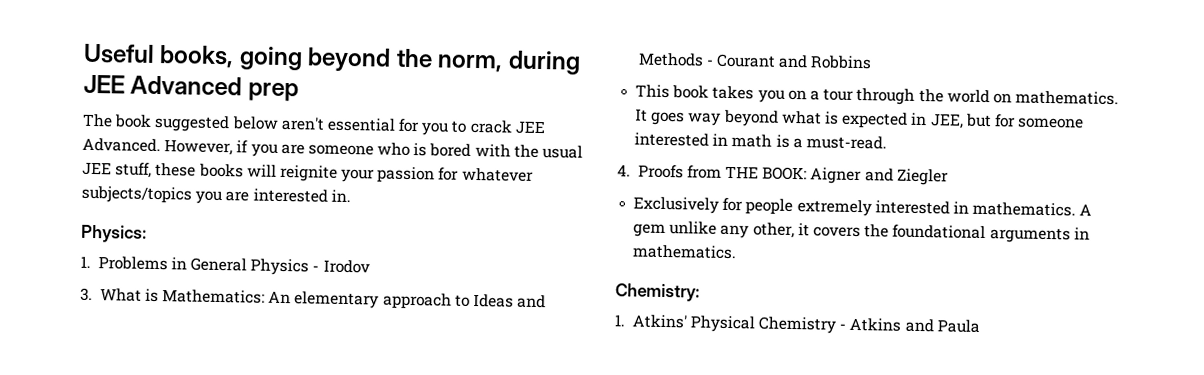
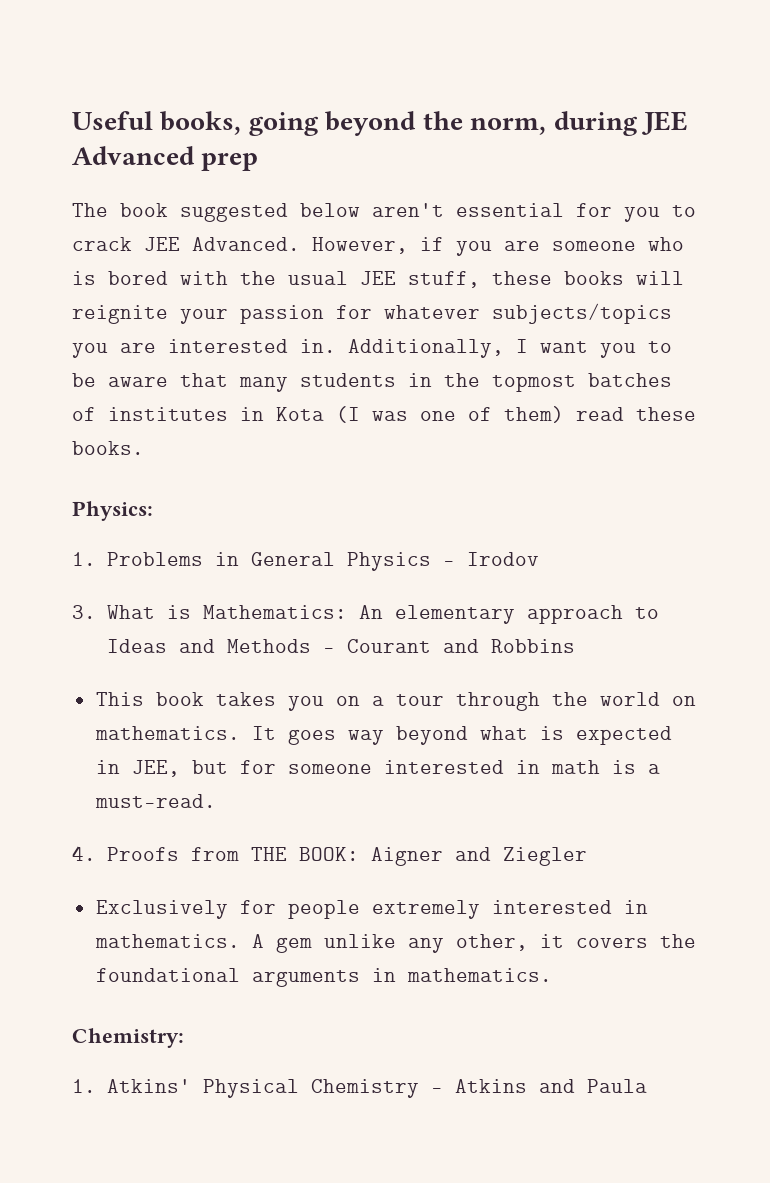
+ Additionally, I want you to be aware that many students in the topmost batches of institutes in Kota (I was one of them) read these books.

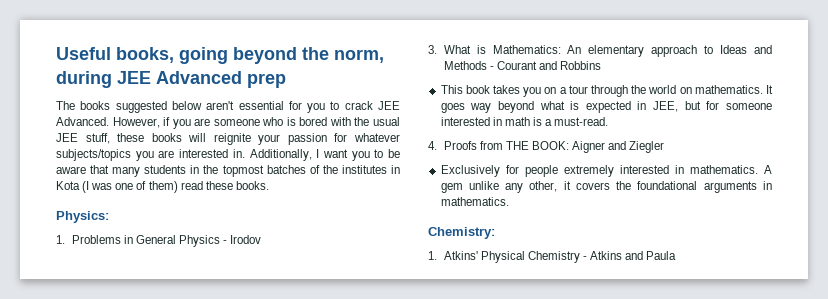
- The book suggested below aren't essential for you to crack JEE Advanced.
+ The books suggested below aren't essential for you to crack JEE Advanced.
- Additionally, I want you to be aware that many students in the topmost batches of institutes in Kota (I was one of them) read these books.
+ Additionally, I want you to be aware that many students in the topmost batches of the institutes in Kota (I was one of them) read these books.

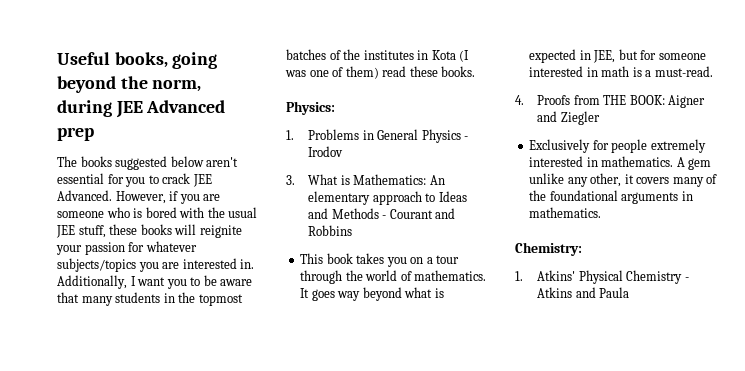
- This book takes you on a tour through the world on mathematics.
+ This book takes you on a tour through the world of mathematics.
- A gem unlike any other, it covers the foundational arguments in mathematics.
+ A gem unlike any other, it covers many of the foundational arguments in mathematics.

